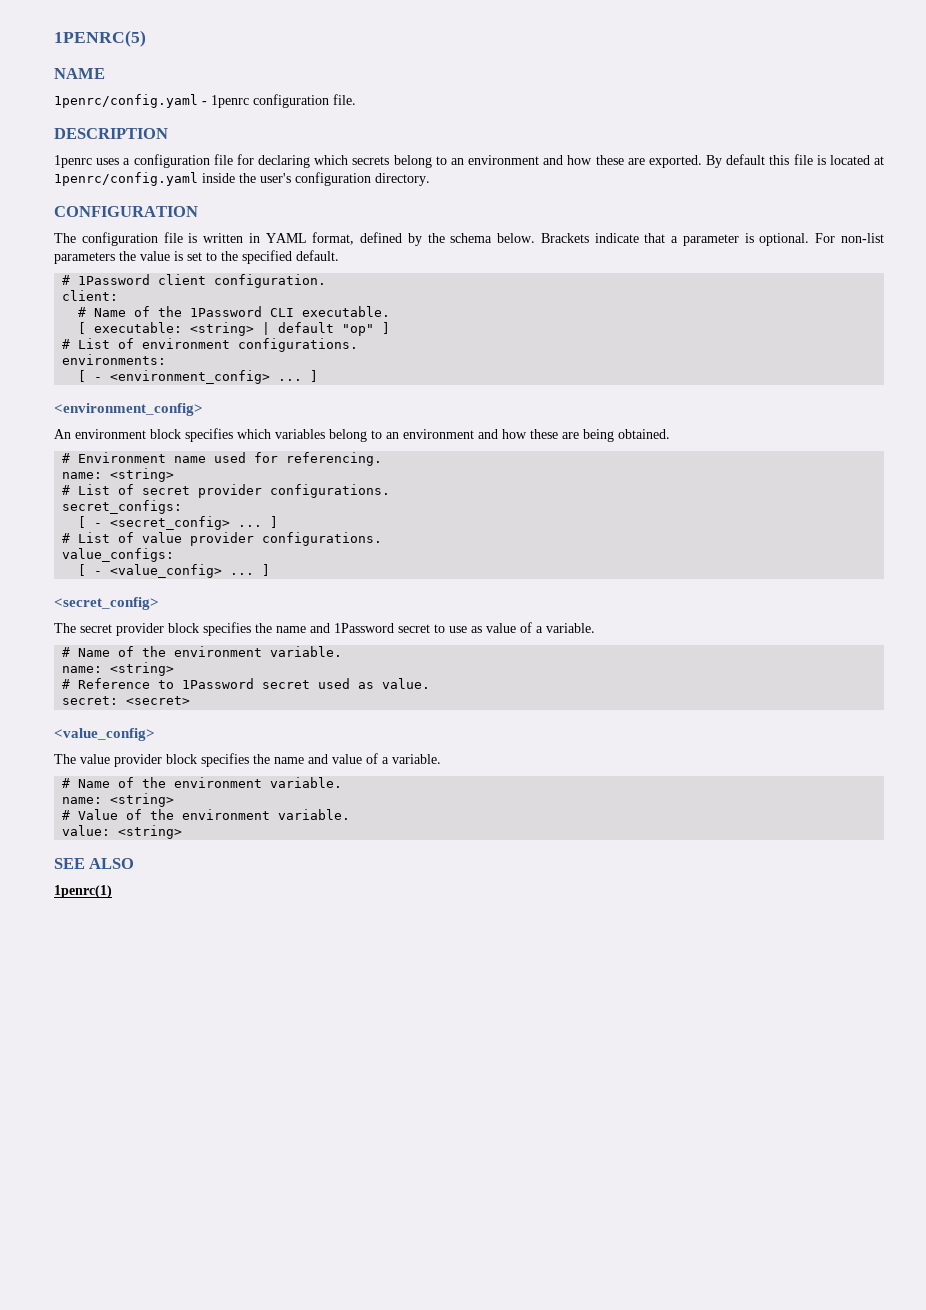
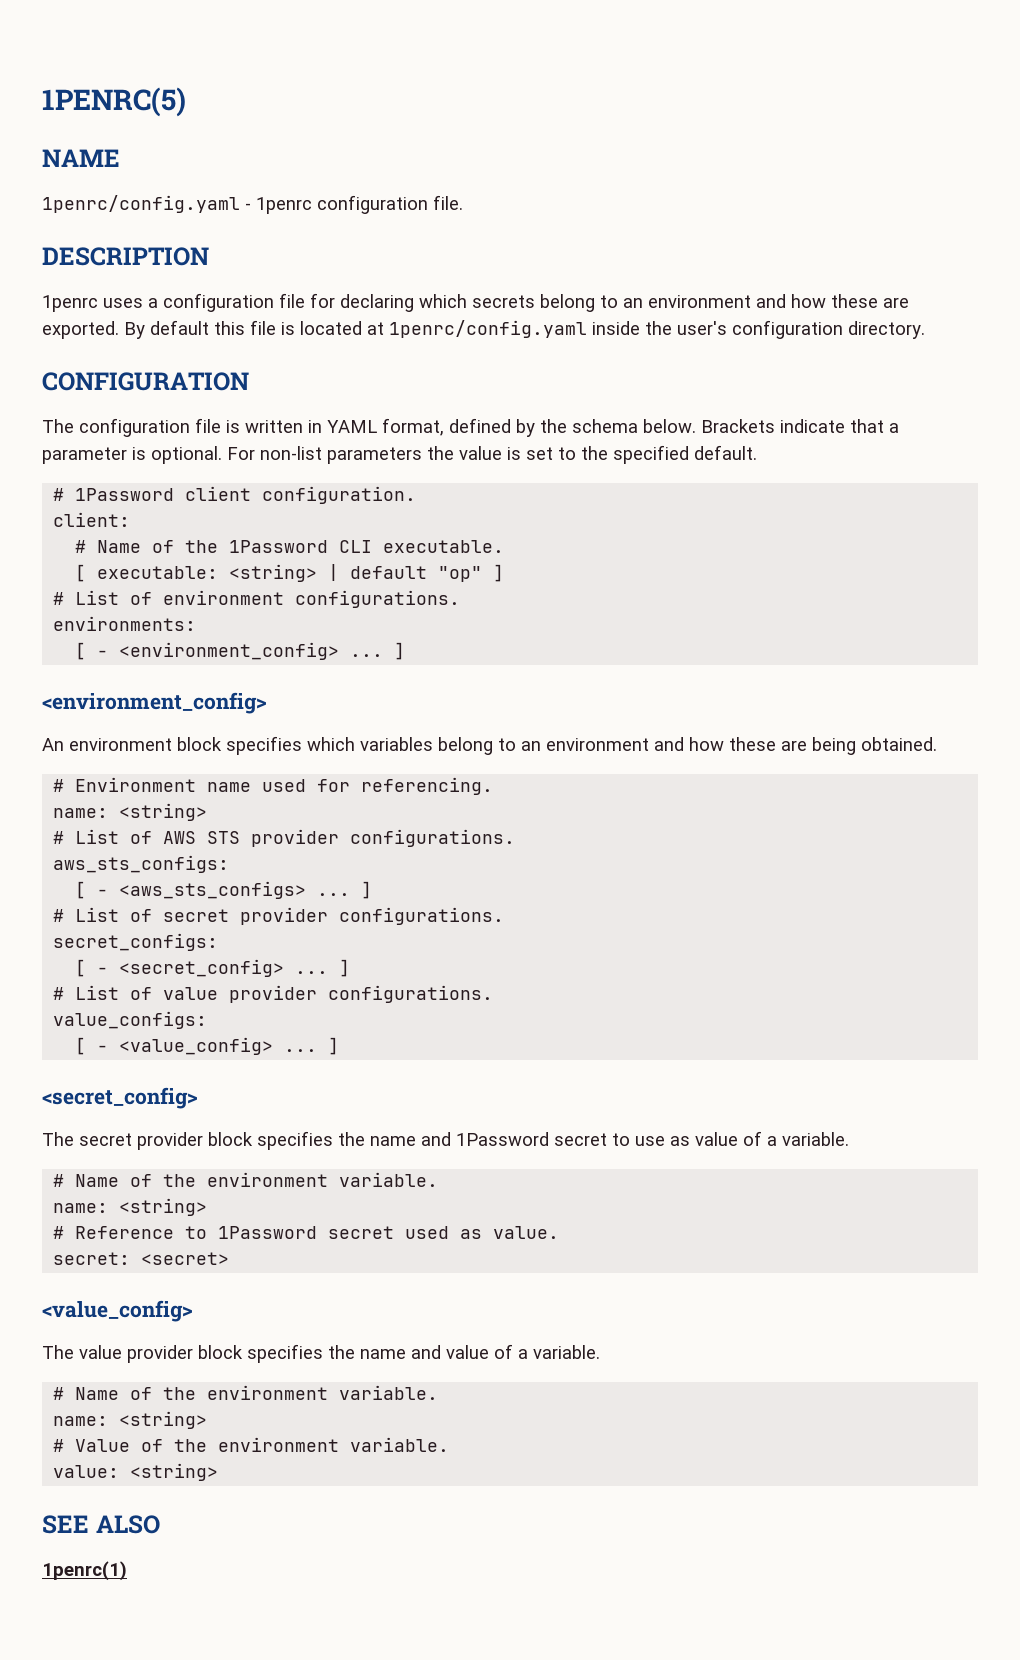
+ # List of AWS STS provider configurations.
+ aws_sts_configs:
+ [ - <aws_sts_configs> ... ]

